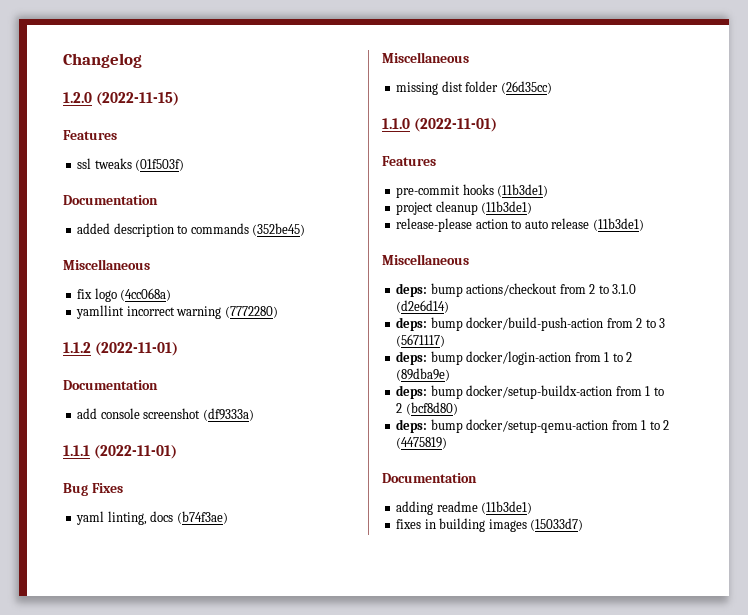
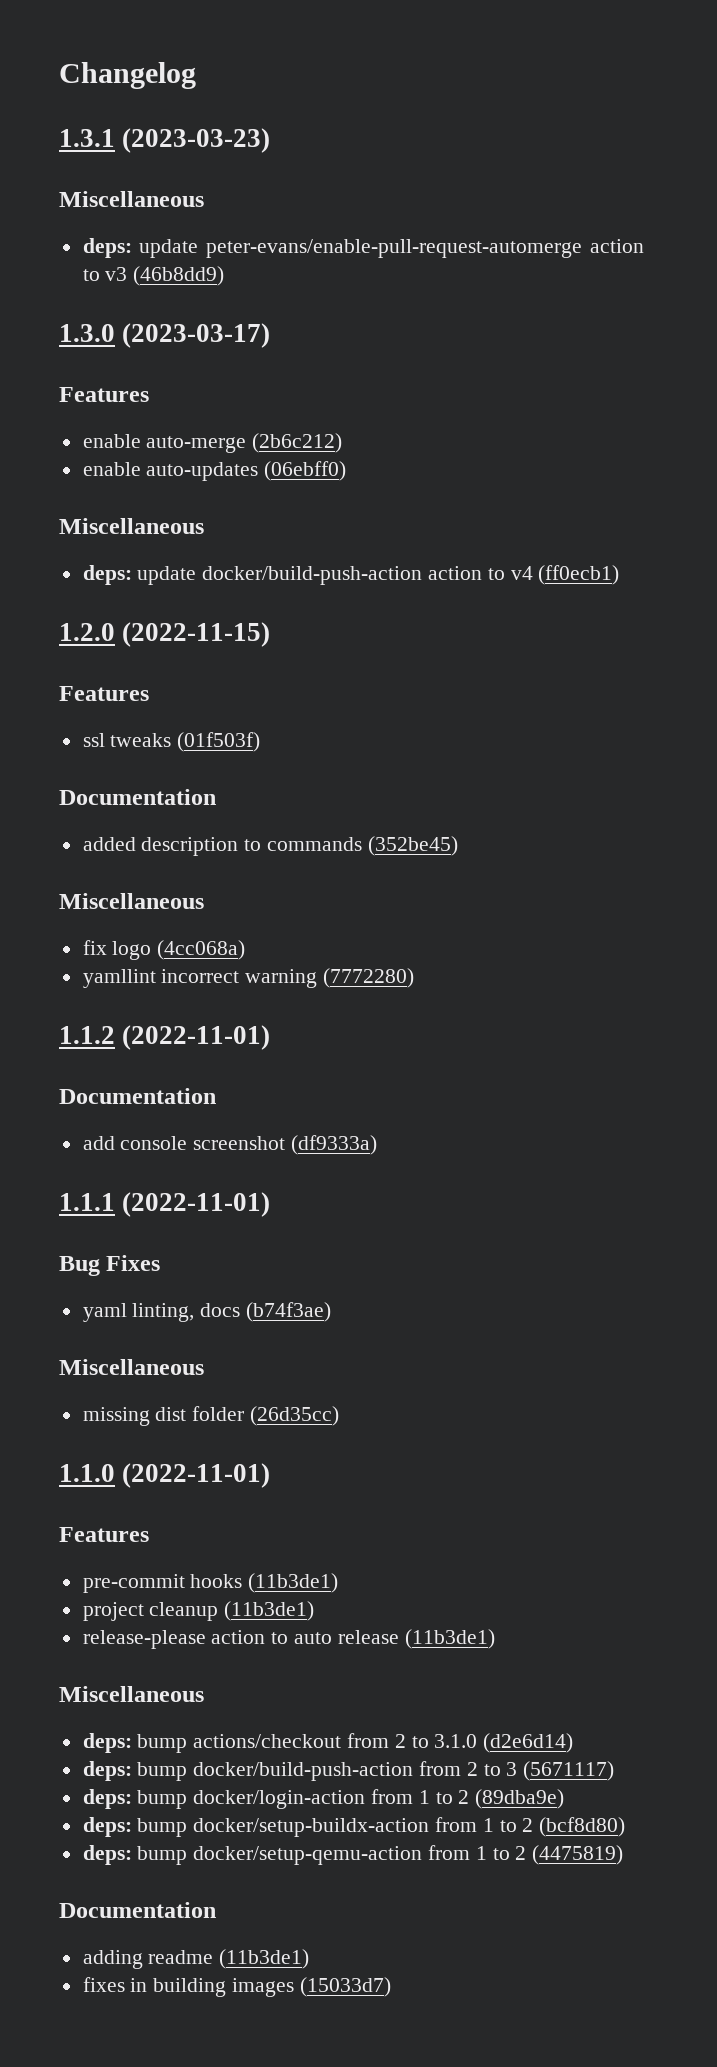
+ 1.3.1 (2023-03-23)
+ Miscellaneous
+ deps: update peter-evans/enable-pull-request-automerge action to v3 (46b8dd9)
+ 1.3.0 (2023-03-17)
+ Features
+ enable auto-merge (2b6c212)
+ enable auto-updates (06ebff0)
+ Miscellaneous
+ deps: update docker/build-push-action action to v4 (ff0ecb1)

